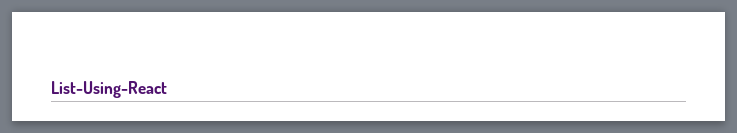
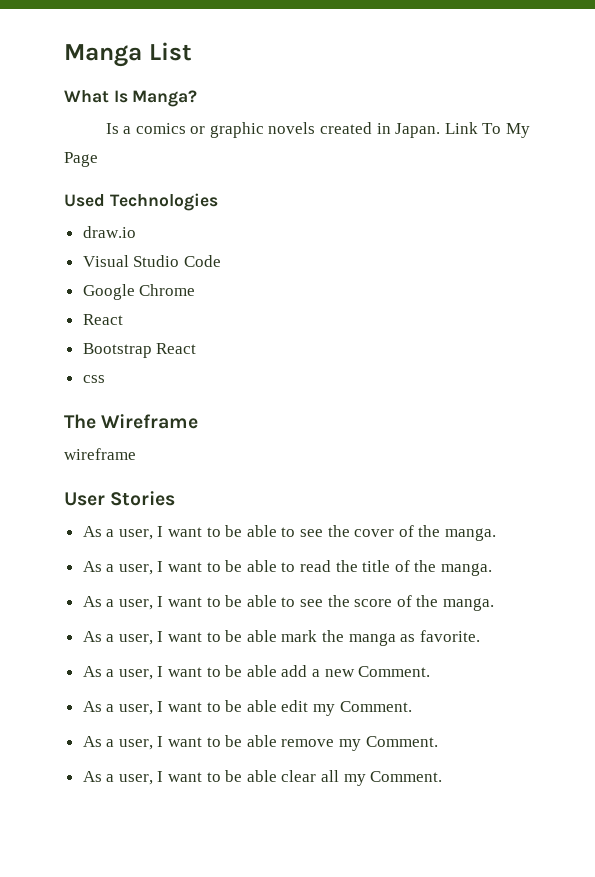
- List-Using-React
+ Manga List
+ What Is Manga?
+ Is a comics or graphic novels created in Japan. Link To My Page
+ Used Technologies
+ draw.io
+ Visual Studio Code
+ Google Chrome
+ React
+ Bootstrap React
+ css
+ The Wireframe
+ wireframe
+ User Stories
+ As a user, I want to be able to see the cover of the manga.
+ As a user, I want to be able to read the title of the manga.
+ As a user, I want to be able to see the score of the manga.
+ As a user, I want to be able mark the manga as favorite.
+ As a user, I want to be able add a new Comment.
+ As a user, I want to be able edit my Comment.
+ As a user, I want to be able remove my Comment.
+ As a user, I want to be able clear all my Comment.

